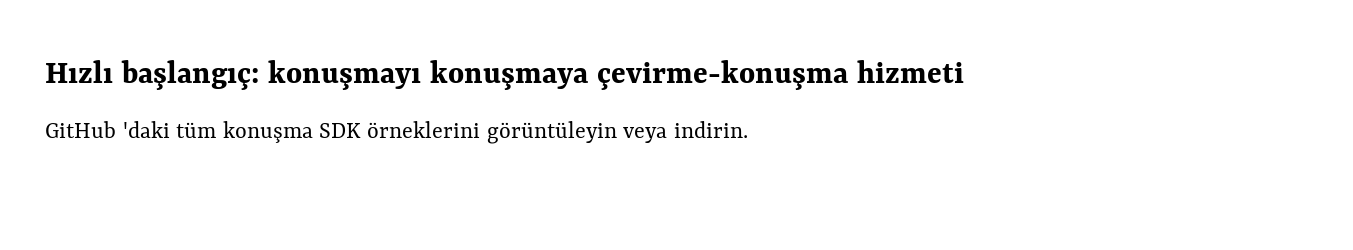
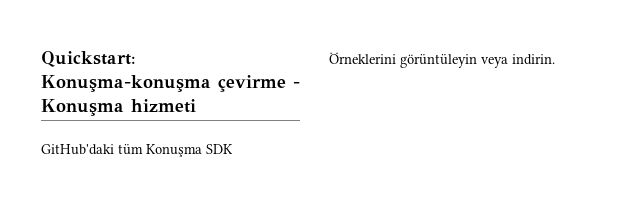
- Hızlı başlangıç: konuşmayı konuşmaya çevirme-konuşma hizmeti
- GitHub 'daki tüm konuşma SDK örneklerini görüntüleyin veya indirin.
+ Quickstart: Konuşma-konuşma çevirme - Konuşma hizmeti
+ GitHub'daki tüm Konuşma SDK Örneklerini görüntüleyin veya indirin.

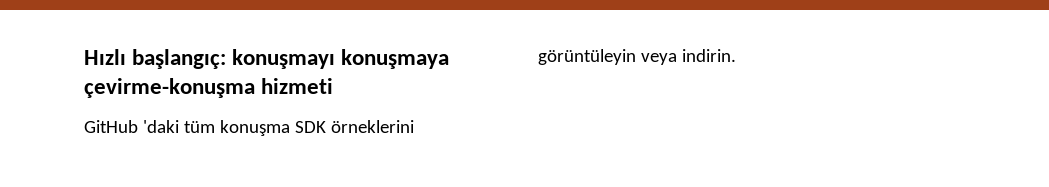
- Quickstart: Konuşma-konuşma çevirme - Konuşma hizmeti
- GitHub'daki tüm Konuşma SDK Örneklerini görüntüleyin veya indirin.
+ Hızlı başlangıç: konuşmayı konuşmaya çevirme-konuşma hizmeti
+ GitHub 'daki tüm konuşma SDK örneklerini görüntüleyin veya indirin.

